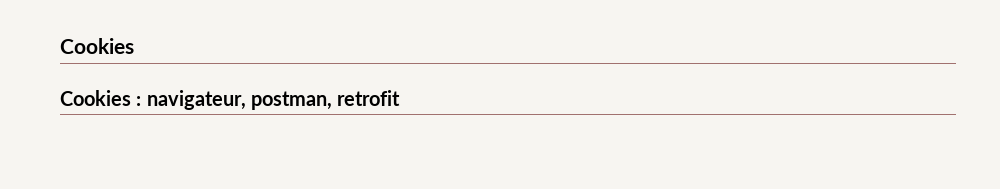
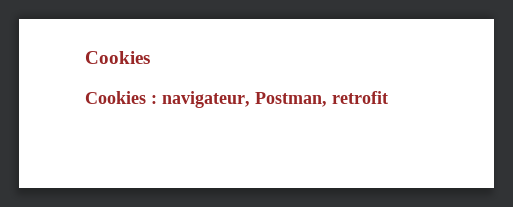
- Cookies : navigateur, postman, retrofit
+ Cookies : navigateur, Postman, retrofit

